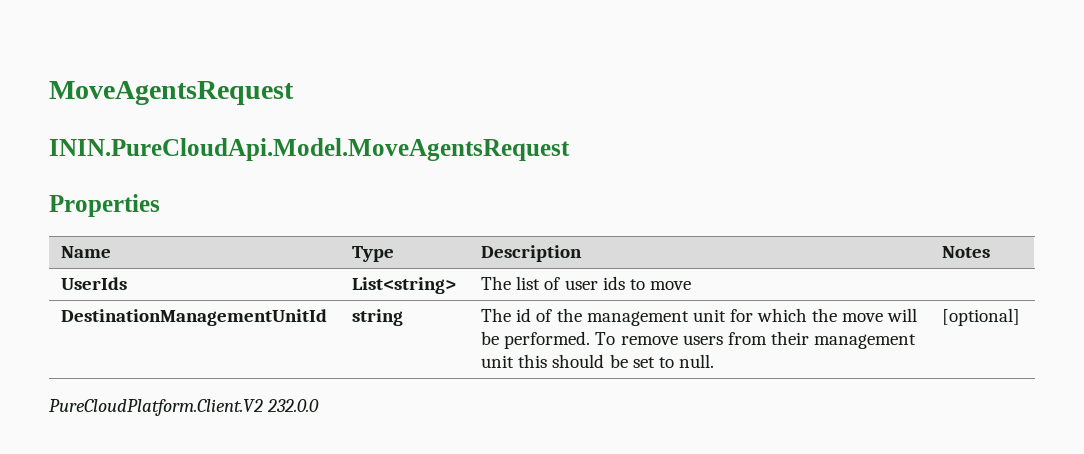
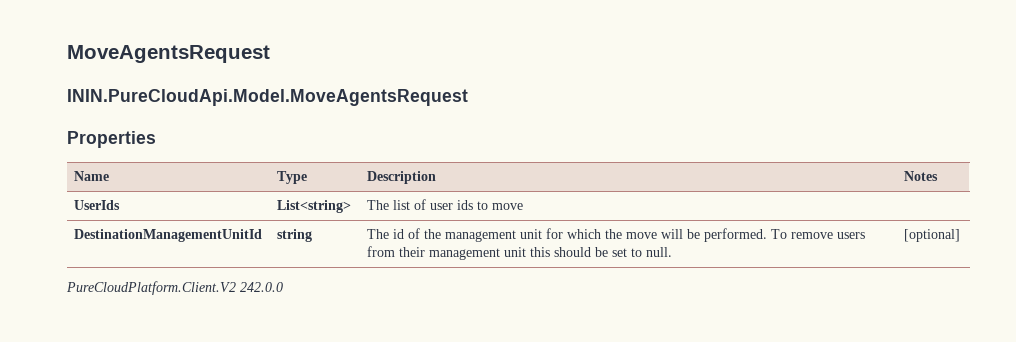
- PureCloudPlatform.Client.V2 232.0.0
+ PureCloudPlatform.Client.V2 242.0.0

